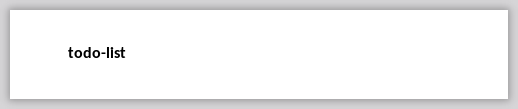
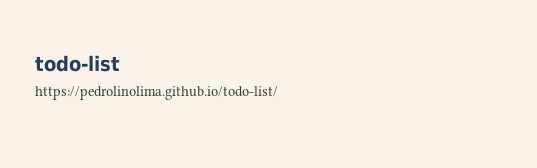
+ https://pedrolinolima.github.io/todo-list/

